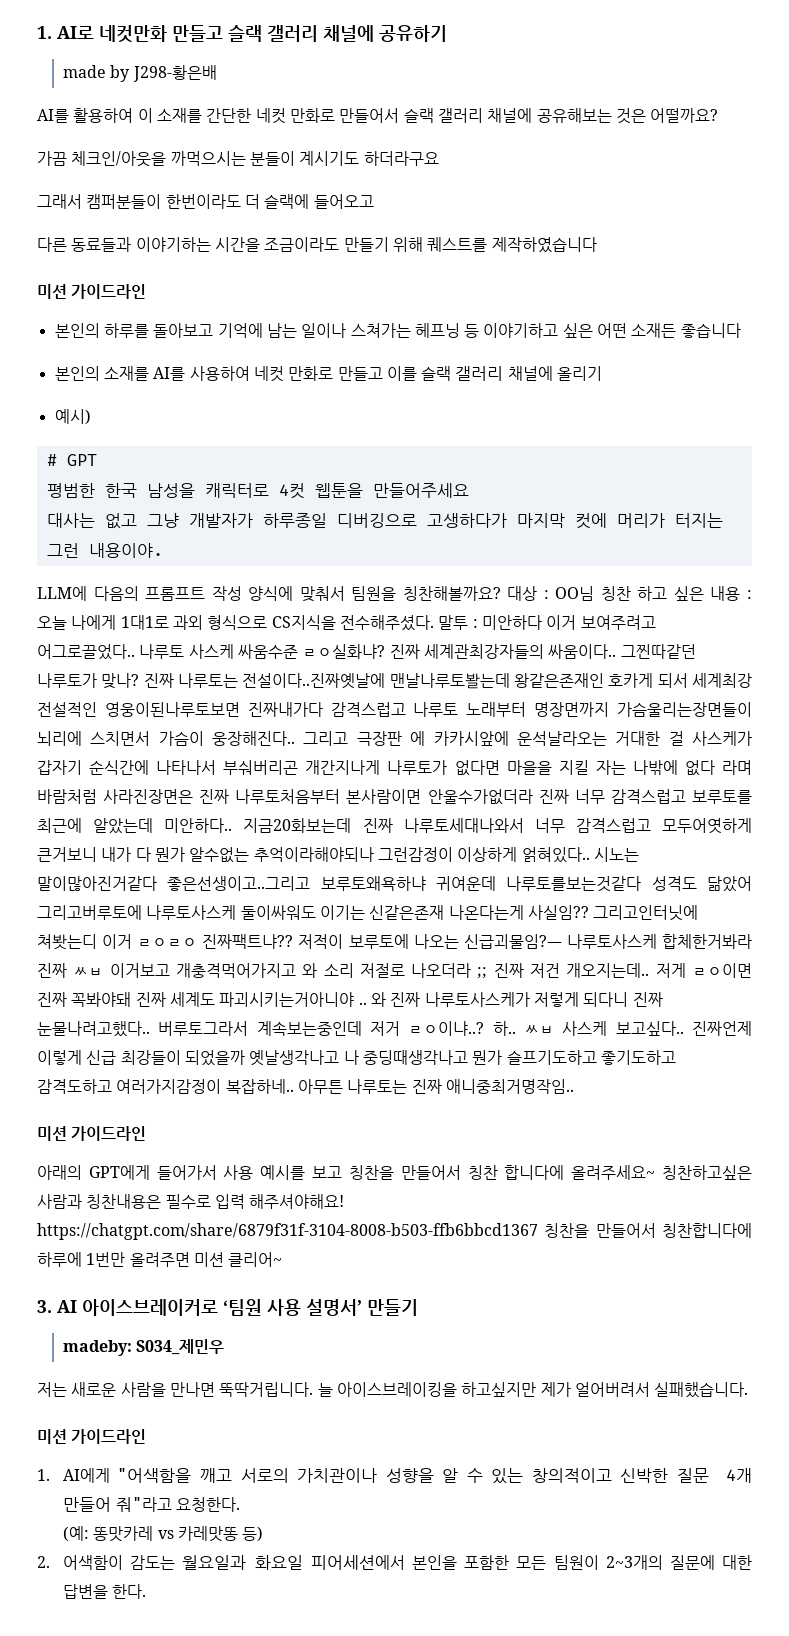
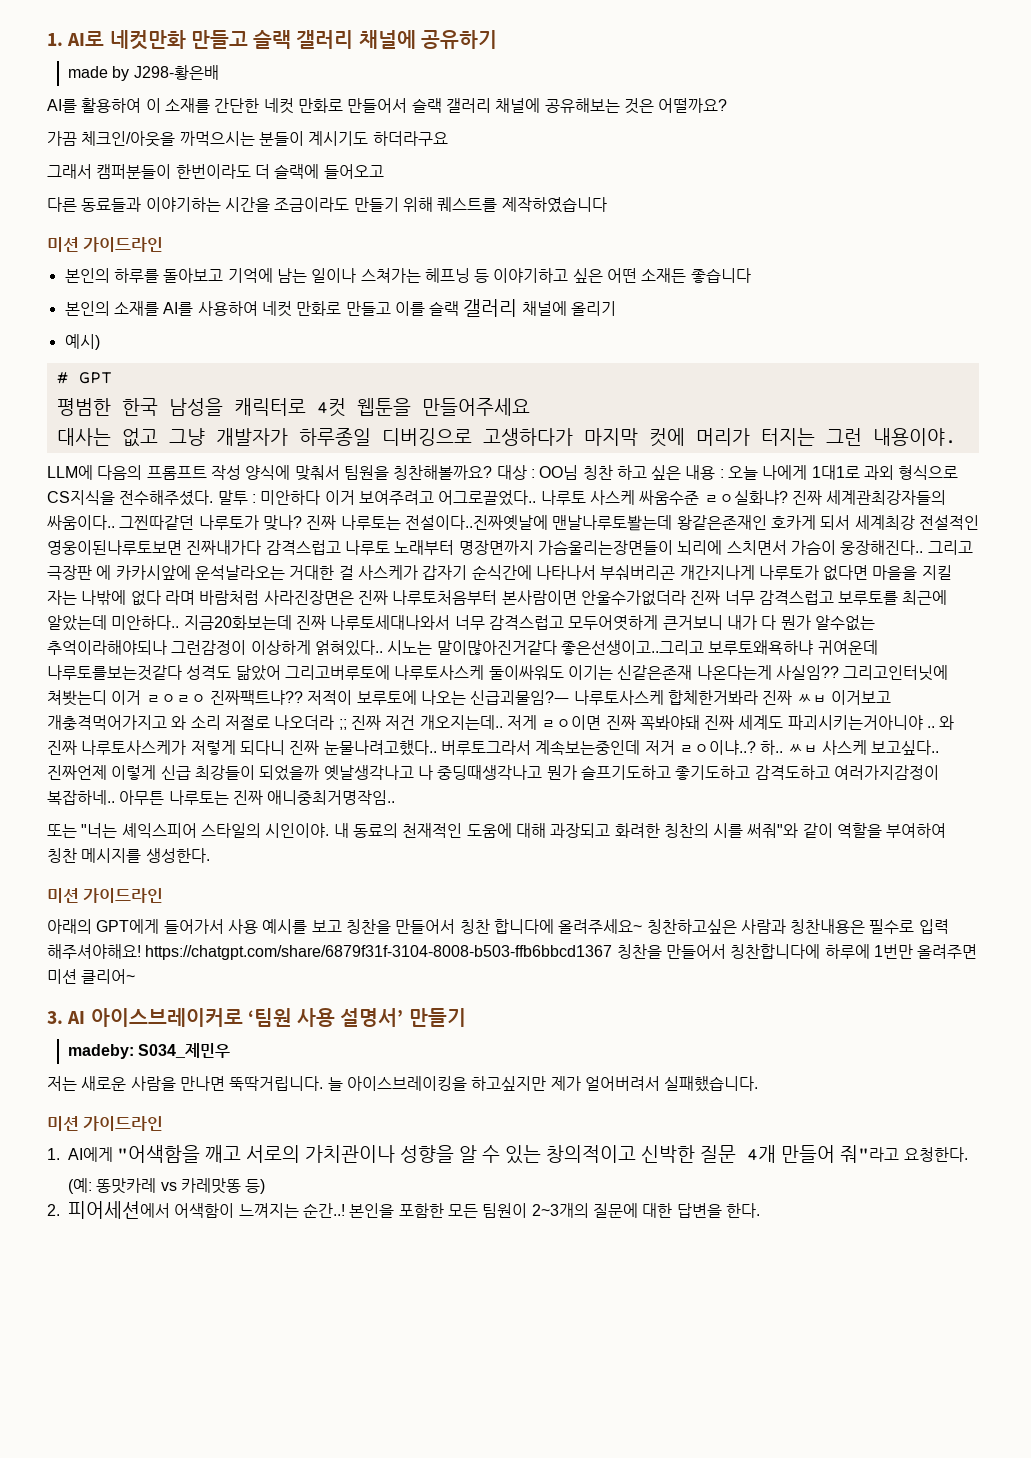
+ 또는 "너는 셰익스피어 스타일의 시인이야. 내 동료의 천재적인 도움에 대해 과장되고 화려한 칭찬의 시를 써줘"와 같이 역할을 부여하여 칭찬 메시지를 생성한다.
- 2. 어색함이 감도는 월요일과 화요일 피어세션에서 본인을 포함한 모든 팀원이 2~3개의 질문에 대한 답변을 한다.
+ 2. 피어세션에서 어색함이 느껴지는 순간..! 본인을 포함한 모든 팀원이 2~3개의 질문에 대한 답변을 한다.

